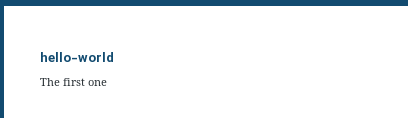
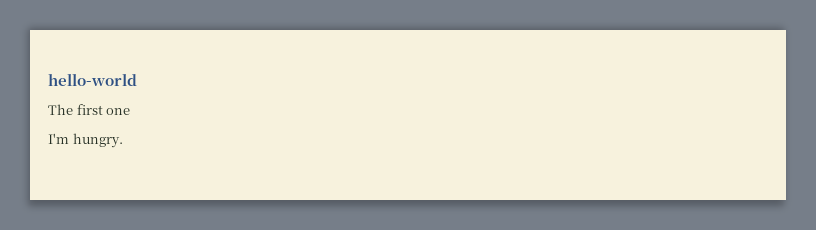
+ I'm hungry.

